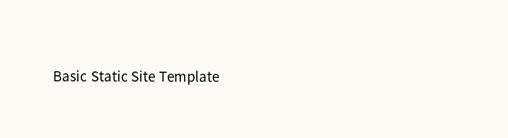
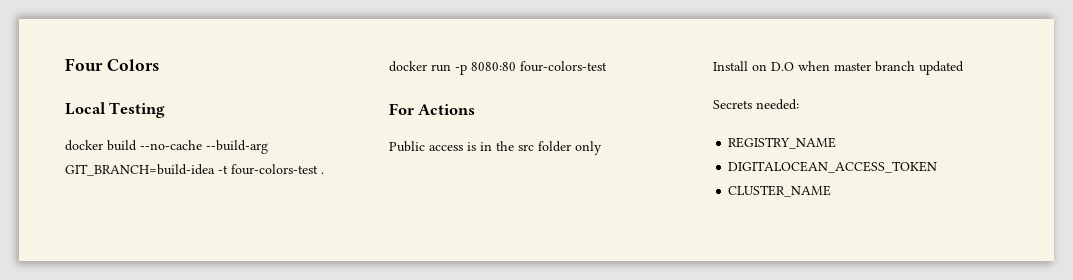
- Basic Static Site Template
+ Four Colors
+ Local Testing
+ docker build --no-cache --build-arg GIT_BRANCH=build-idea -t four-colors-test . docker run -p 8080:80 four-colors-test
+ For Actions
+ Public access is in the src folder only
+ Install on D.O when master branch updated
+ Secrets needed:
+ REGISTRY_NAME
+ DIGITALOCEAN_ACCESS_TOKEN
+ CLUSTER_NAME

